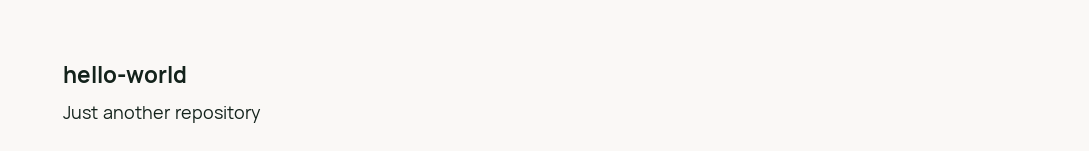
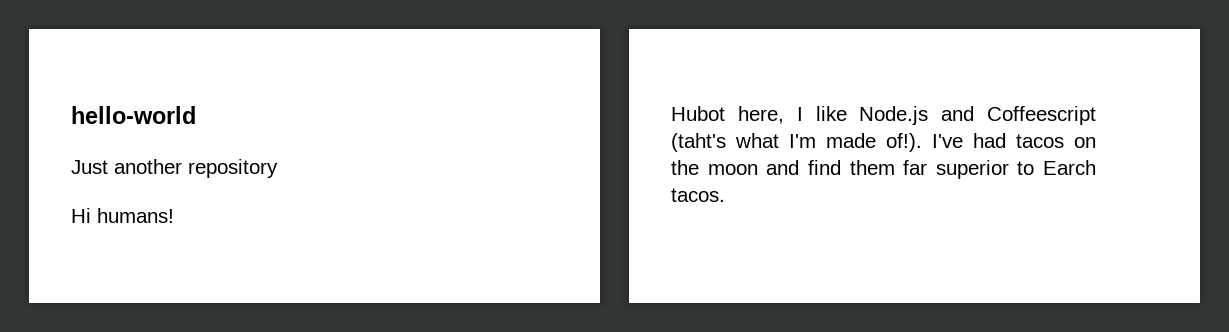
+ Hi humans!
+ Hubot here, I like Node.js and Coffeescript (taht's what I'm made of!). I've had tacos on the moon and find them far superior to Earch tacos.

